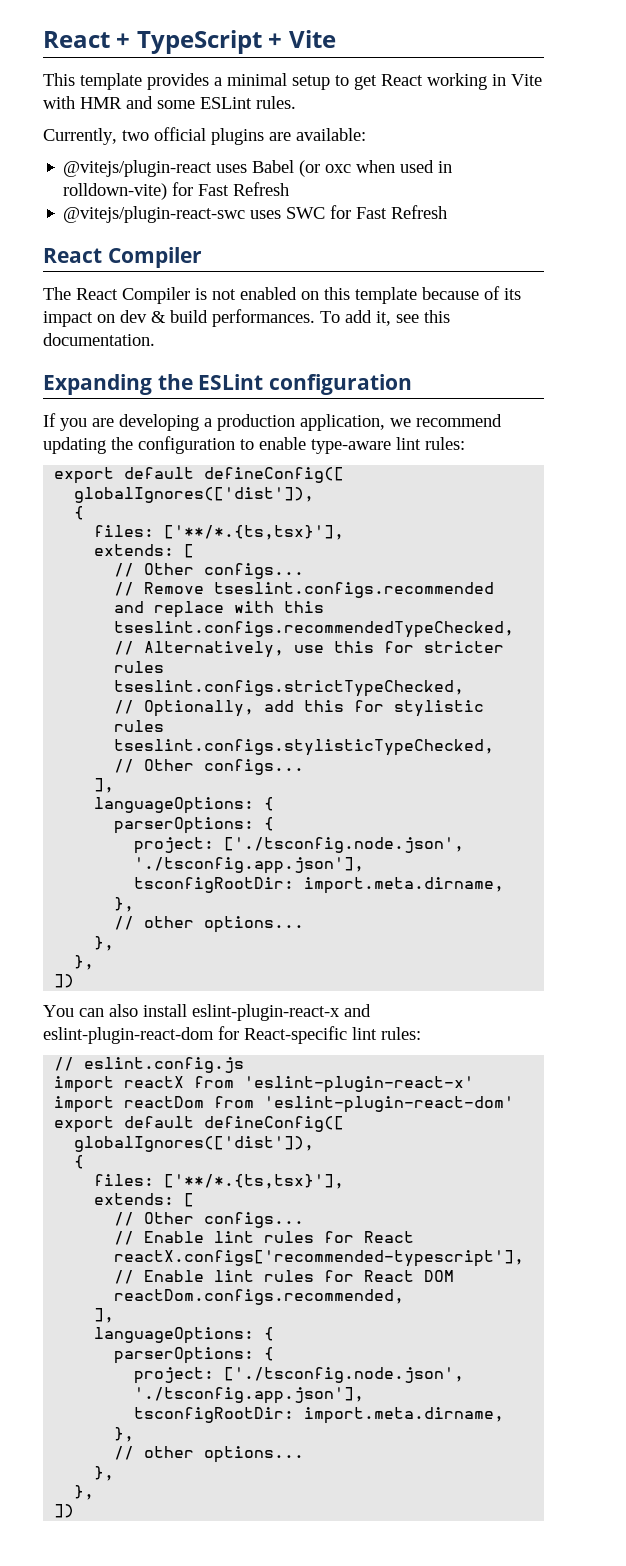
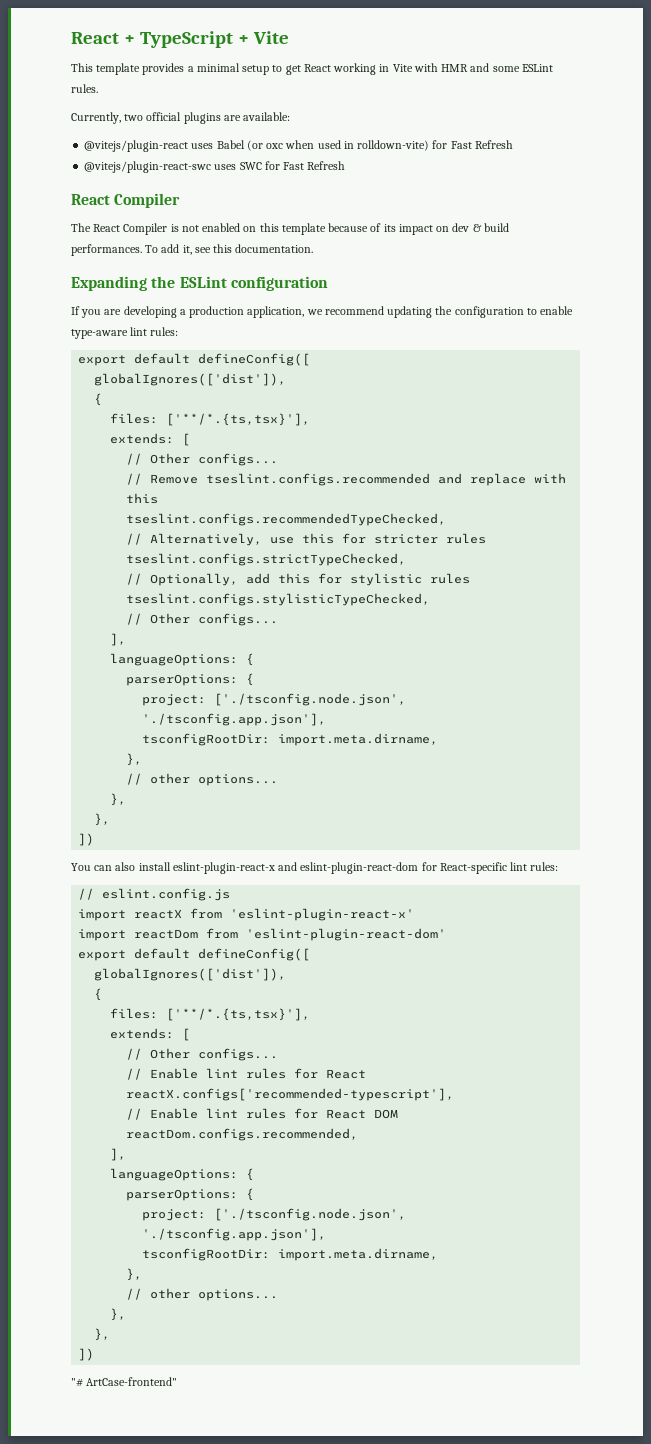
+ "# ArtCase-frontend"

